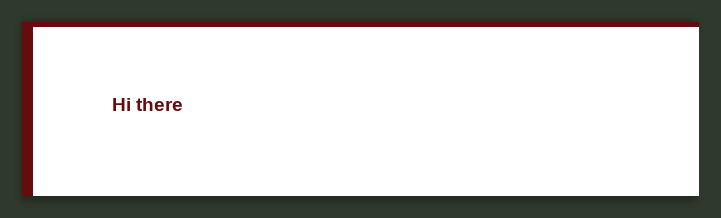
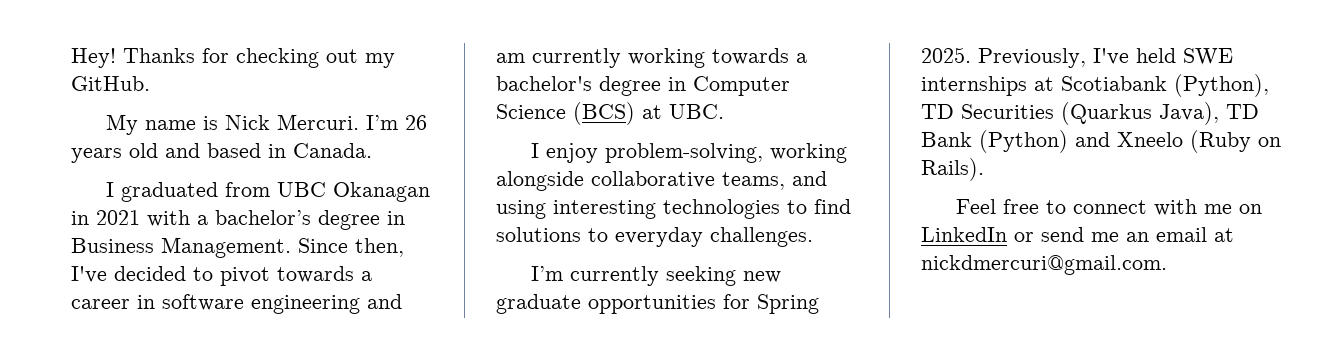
- Hi there
+ Hey! Thanks for checking out my GitHub.
+ My name is Nick Mercuri. I’m 26 years old and based in Canada.
+ I graduated from UBC Okanagan in 2021 with a bachelor’s degree in Business Management. Since then, I've decided to pivot towards a career in software engineering and am currently working towards a bachelor's degree in Computer Science (BCS) at UBC.
+ I enjoy problem-solving, working alongside collaborative teams, and using interesting technologies to find solutions to everyday challenges.
+ I’m currently seeking new graduate opportunities for Spring 2025. Previously, I've held SWE internships at Scotiabank (Python), TD Securities (Quarkus Java), TD Bank (Python) and Xneelo (Ruby on Rails).
+ Feel free to connect with me on LinkedIn or send me an email at nickdmercuri@gmail.com.

